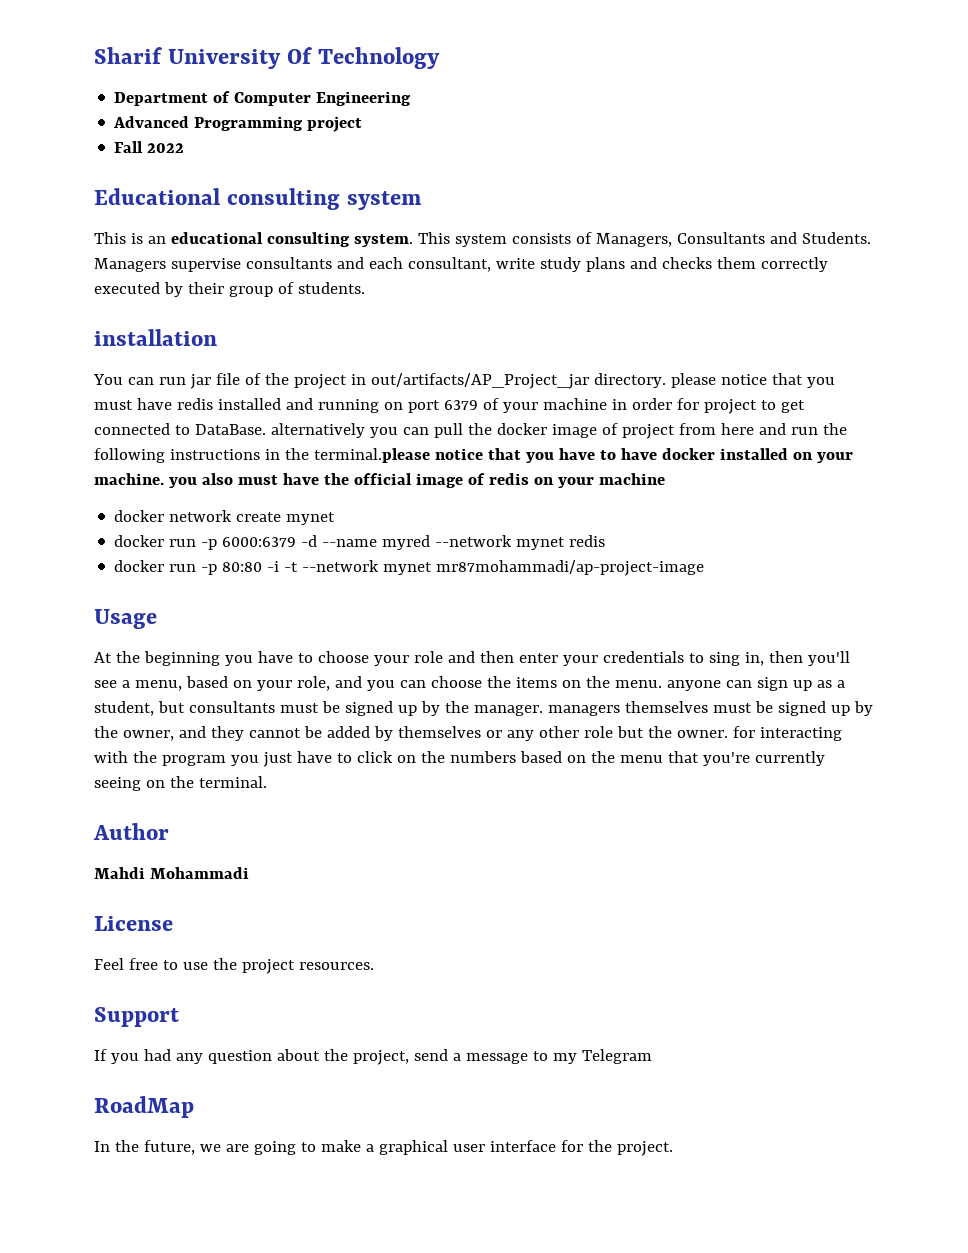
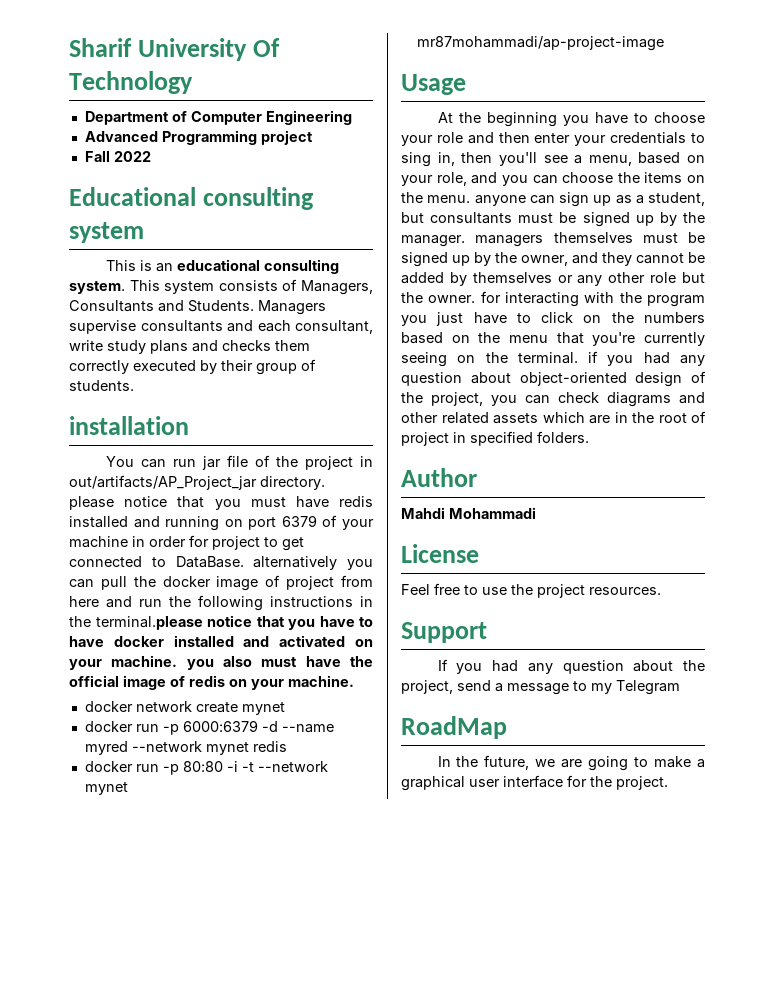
- You can run jar file of the project in out/artifacts/AP_Project_jar directory. please notice that you must have redis installed and running on port 6379 of your machine in order for project to get connected to DataBase. alternatively you can pull the docker image of project from here and run the following instructions in the terminal.please notice that you have to have docker installed on your machine. you also must have the official image of redis on your machine
+ You can run jar file of the project in out/artifacts/AP_Project_jar directory. please notice that you must have redis installed and running on port 6379 of your machine in order for project to get connected to DataBase. alternatively you can pull the docker image of project from here and run the following instructions in the terminal.please notice that you have to have docker installed and activated on your machine. you also must have the official image of redis on your machine.
- At the beginning you have to choose your role and then enter your credentials to sing in, then you'll see a menu, based on your role, and you can choose the items on the menu. anyone can sign up as a student, but consultants must be signed up by the manager. managers themselves must be signed up by the owner, and they cannot be added by themselves or any other role but the owner. for interacting with the program you just have to click on the numbers based on the menu that you're currently seeing on the terminal.
+ At the beginning you have to choose your role and then enter your credentials to sing in, then you'll see a menu, based on your role, and you can choose the items on the menu. anyone can sign up as a student, but consultants must be signed up by the manager. managers themselves must be signed up by the owner, and they cannot be added by themselves or any other role but the owner. for interacting with the program you just have to click on the numbers based on the menu that you're currently seeing on the terminal. if you had any question about object-oriented design of the project, you can check diagrams and other related assets which are in the root of project in specified folders.

